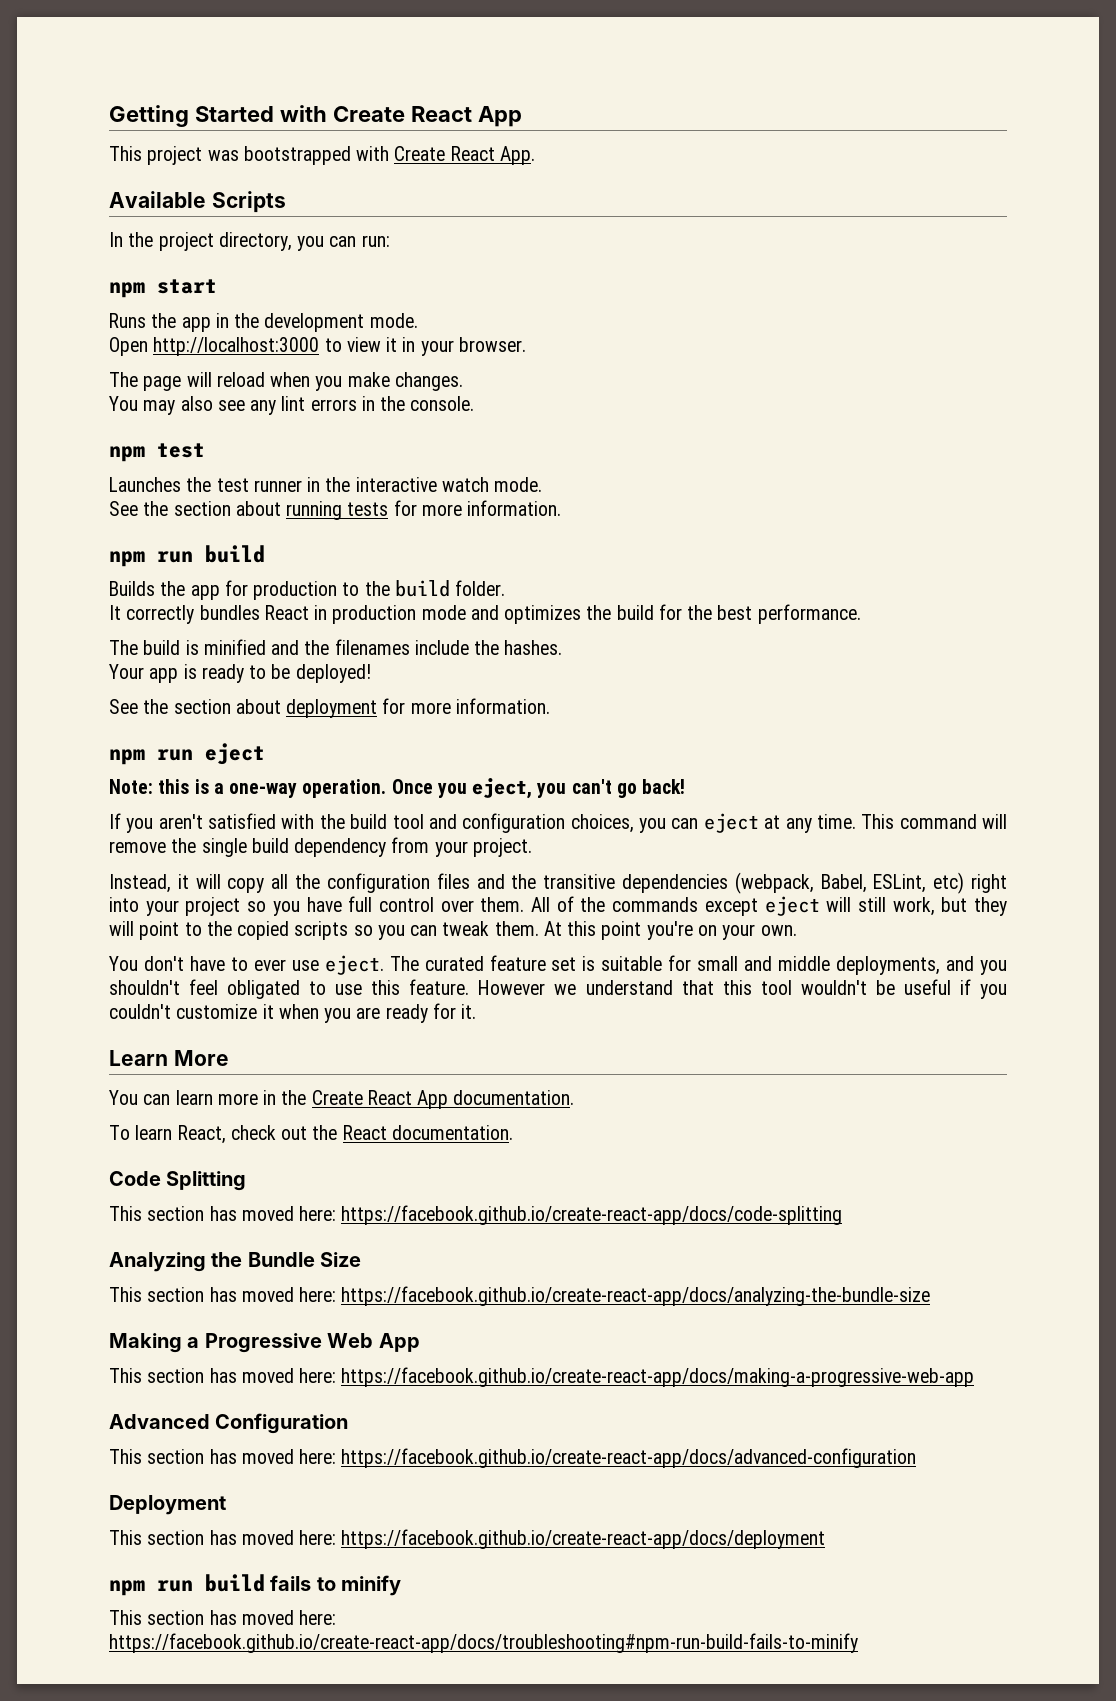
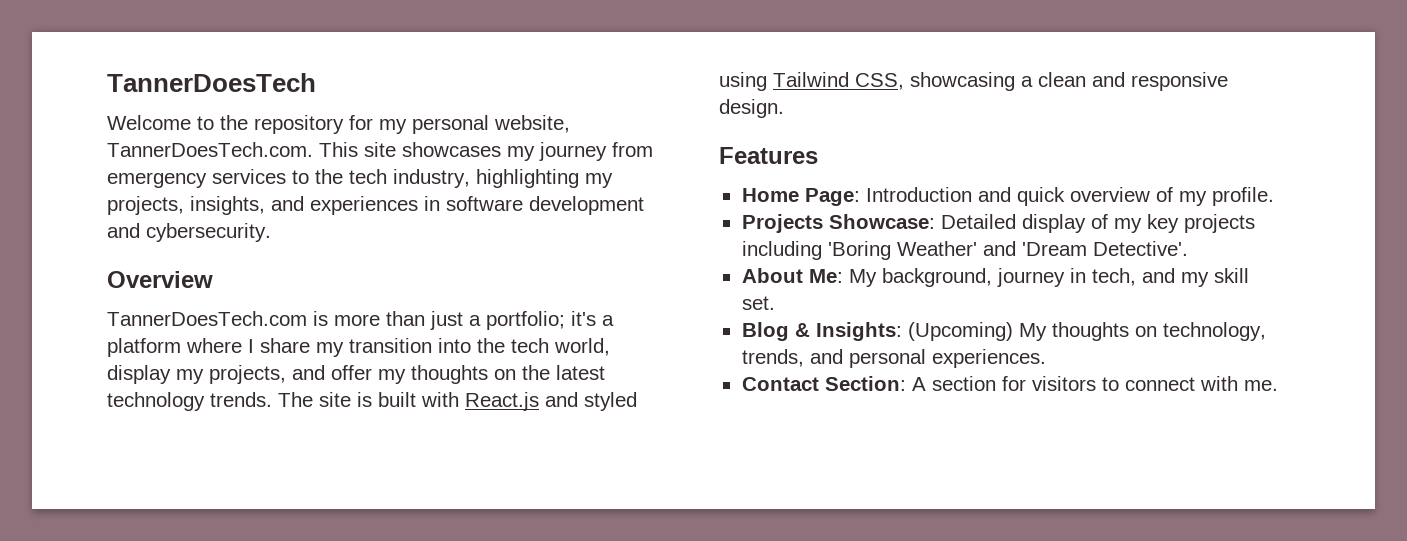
- Getting Started with Create React App
- This project was bootstrapped with Create React App.
- Available Scripts
- In the project directory, you can run:
- npm start
- Runs the app in the development mode.
- Open http://localhost:3000 to view it in your browser.
- The page will reload when you make changes.
- You may also see any lint errors in the console.
- npm test
- Launches the test runner in the interactive watch mode.
- See the section about running tests for more information.
- npm run build
- Builds the app for production to the build folder.
- It correctly bundles React in production mode and optimizes the build for the best performance.
- The build is minified and the filenames include the hashes.
- Your app is ready to be deployed!
- See the section about deployment for more information.
- npm run eject
- Note: this is a one-way operation. Once you eject, you can't go back!
- If you aren't satisfied with the build tool and configuration choices, you can eject at any time. This command will remove the single build dependency from your project.
- Instead, it will copy all the configuration files and the transitive dependencies (webpack, Babel, ESLint, etc) right into your project so you have full control over them. All of the commands except eject will still work, but they will point to the copied scripts so you can tweak them. At this point you're on your own.
- You don't have to ever use eject. The curated feature set is suitable for small and middle deployments, and you shouldn't feel obligated to use this feature. However we understand that this tool wouldn't be useful if you couldn't customize it when you are ready for it.
- Learn More
- You can learn more in the Create React App documentation.
- To learn React, check out the React documentation.
- Code Splitting
- This section has moved here: https://facebook.github.io/create-react-app/docs/code-splitting
- Analyzing the Bundle Size
- This section has moved here: https://facebook.github.io/create-react-app/docs/analyzing-the-bundle-size
- Making a Progressive Web App
- This section has moved here: https://facebook.github.io/create-react-app/docs/making-a-progressive-web-app
- Advanced Configuration
- This section has moved here: https://facebook.github.io/create-react-app/docs/advanced-configuration
- Deployment
- This section has moved here: https://facebook.github.io/create-react-app/docs/deployment
- npm run build fails to minify
- This section has moved here: https://facebook.github.io/create-react-app/docs/troubleshooting#npm-run-build-fails-to-minify
+ TannerDoesTech
+ Welcome to the repository for my personal website, TannerDoesTech.com. This site showcases my journey from emergency services to the tech industry, highlighting my projects, insights, and experiences in software development and cybersecurity.
+ Overview
+ TannerDoesTech.com is more than just a portfolio; it's a platform where I share my transition into the tech world, display my projects, and offer my thoughts on the latest technology trends. The site is built with React.js and styled using Tailwind CSS, showcasing a clean and responsive design.
+ Features
+ Home Page: Introduction and quick overview of my profile.
+ Projects Showcase: Detailed display of my key projects including 'Boring Weather' and 'Dream Detective'.
+ About Me: My background, journey in tech, and my skill set.
+ Blog & Insights: (Upcoming) My thoughts on technology, trends, and personal experiences.
+ Contact Section: A section for visitors to connect with me.

